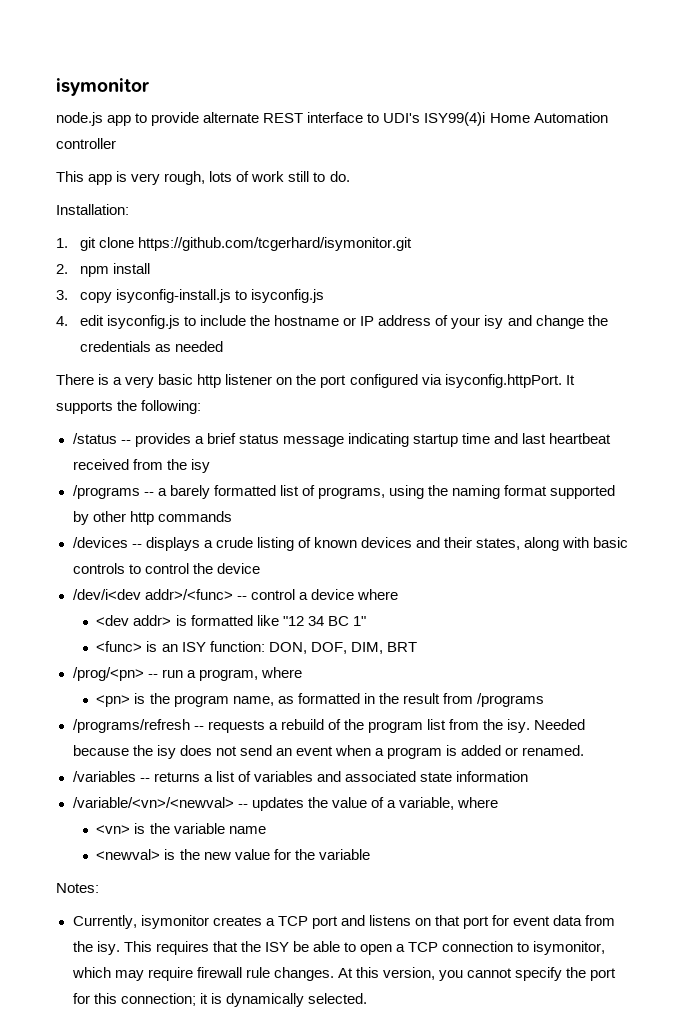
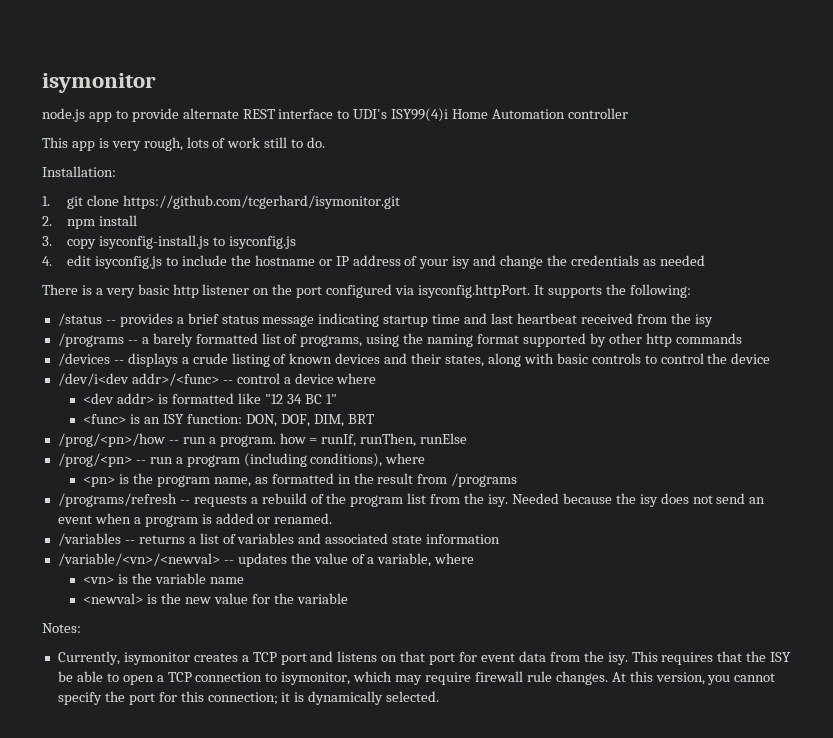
+ /prog/<pn>/how -- run a program. how = runIf, runThen, runElse
- /prog/<pn> -- run a program, where
+ /prog/<pn> -- run a program (including conditions), where

